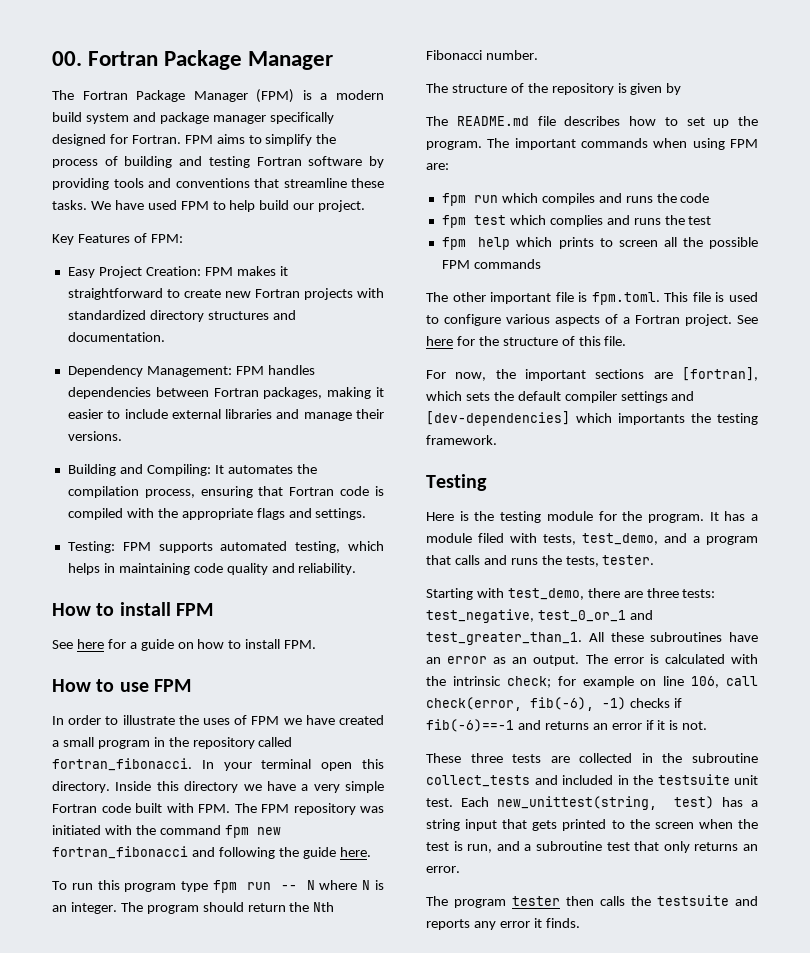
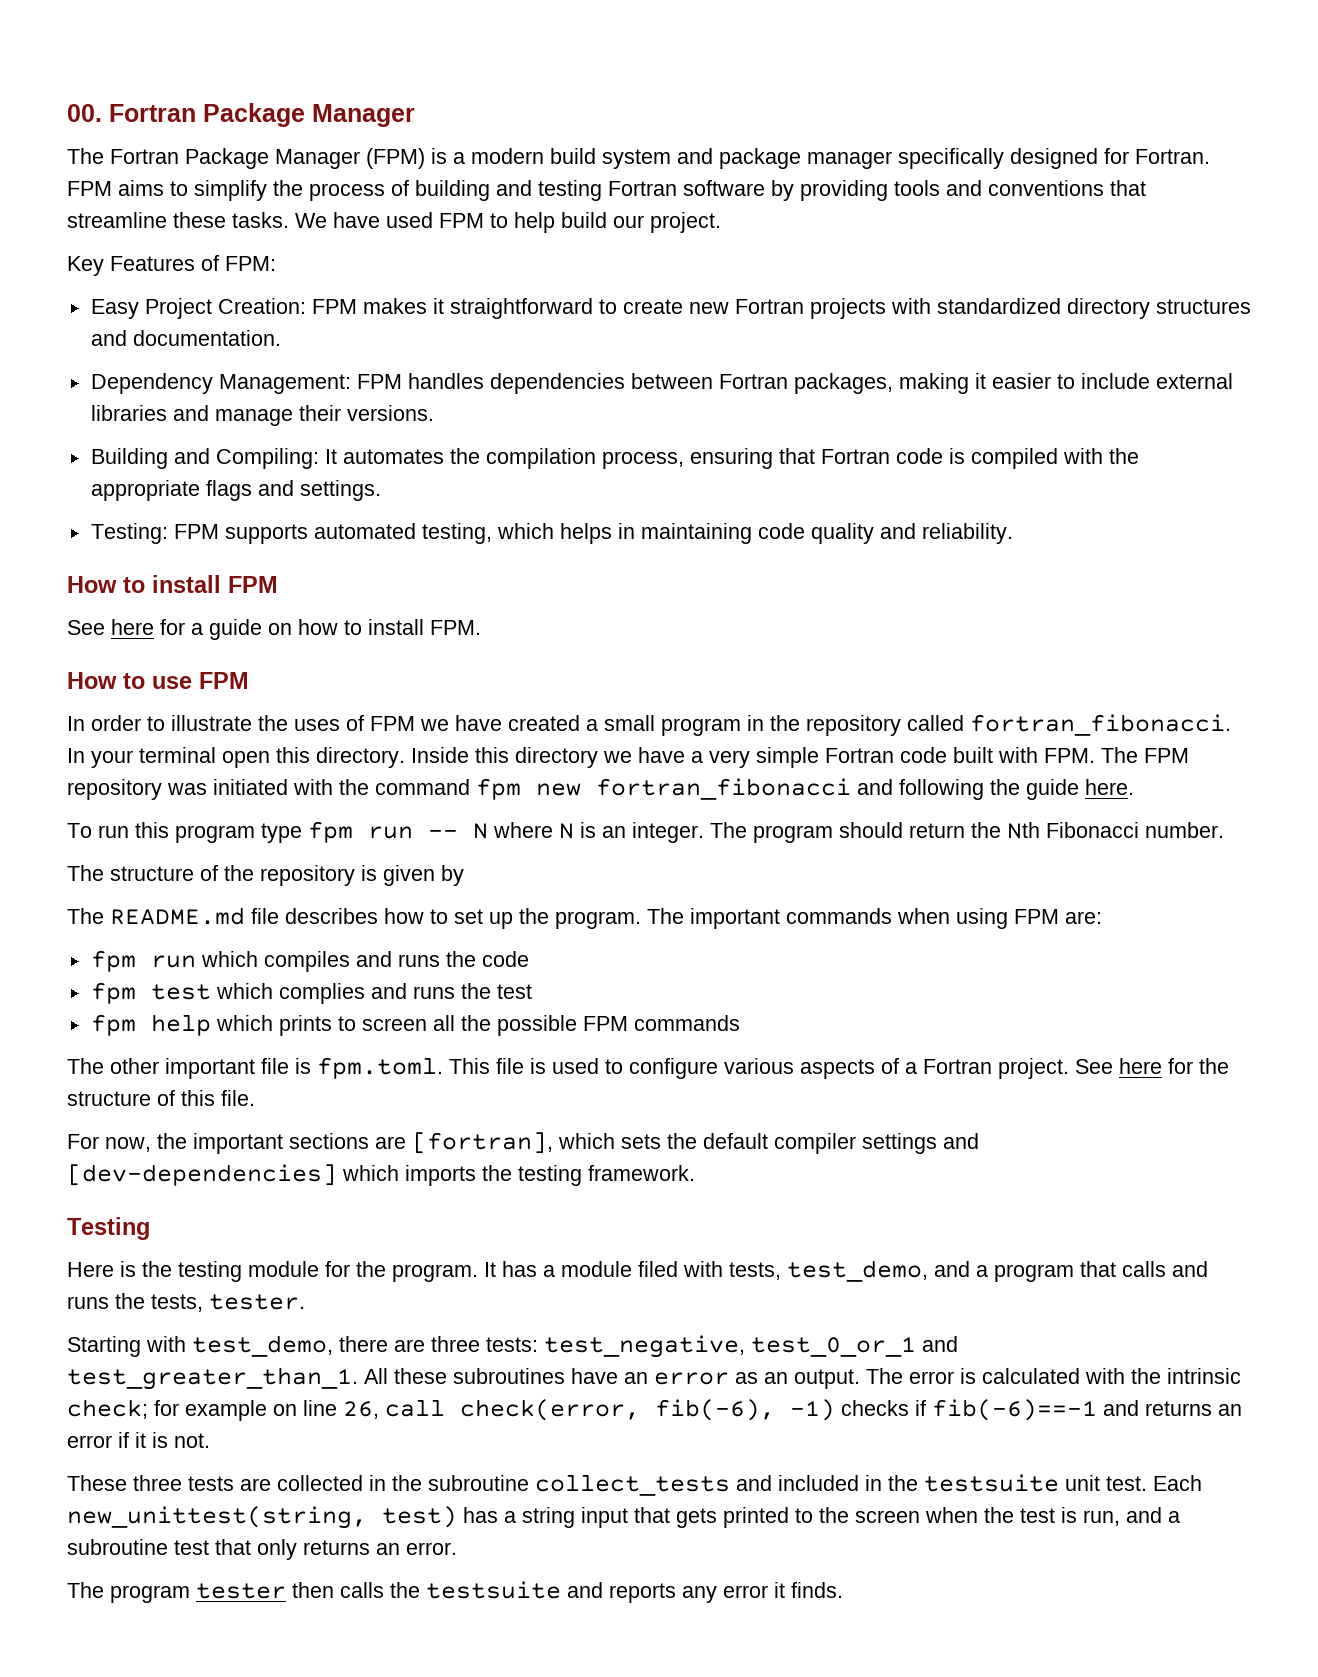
- For now, the important sections are [fortran], which sets the default compiler settings and [dev-dependencies] which importants the testing framework.
+ For now, the important sections are [fortran], which sets the default compiler settings and [dev-dependencies] which imports the testing framework.
- The error is calculated with the intrinsic check; for example on line 106, call check(error, fib(-6), -1) checks if fib(-6)==-1 and returns an error if it is not.
+ The error is calculated with the intrinsic check; for example on line 26, call check(error, fib(-6), -1) checks if fib(-6)==-1 and returns an error if it is not.

